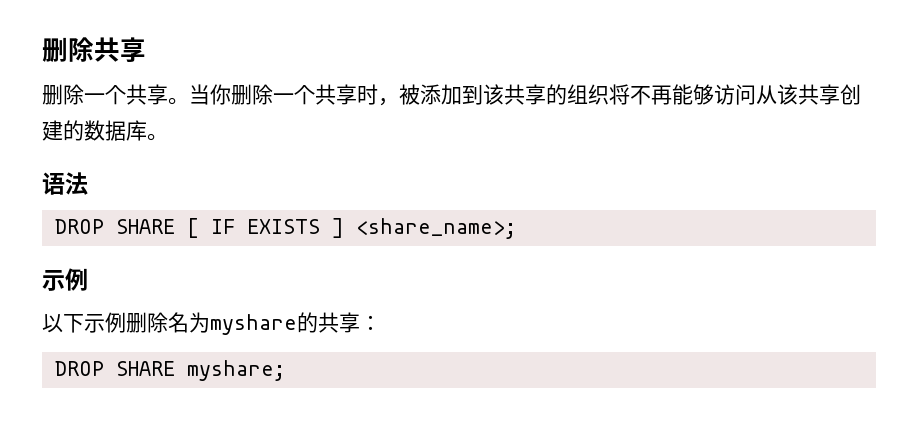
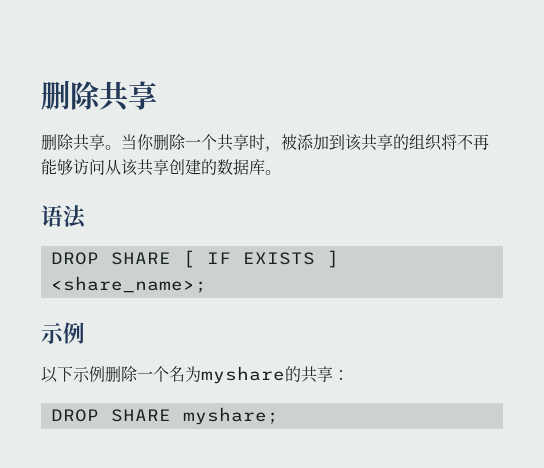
- 删除一个共享。
+ 删除共享。
- 以下示例删除名为myshare的共享：
+ 以下示例删除一个名为myshare的共享：

